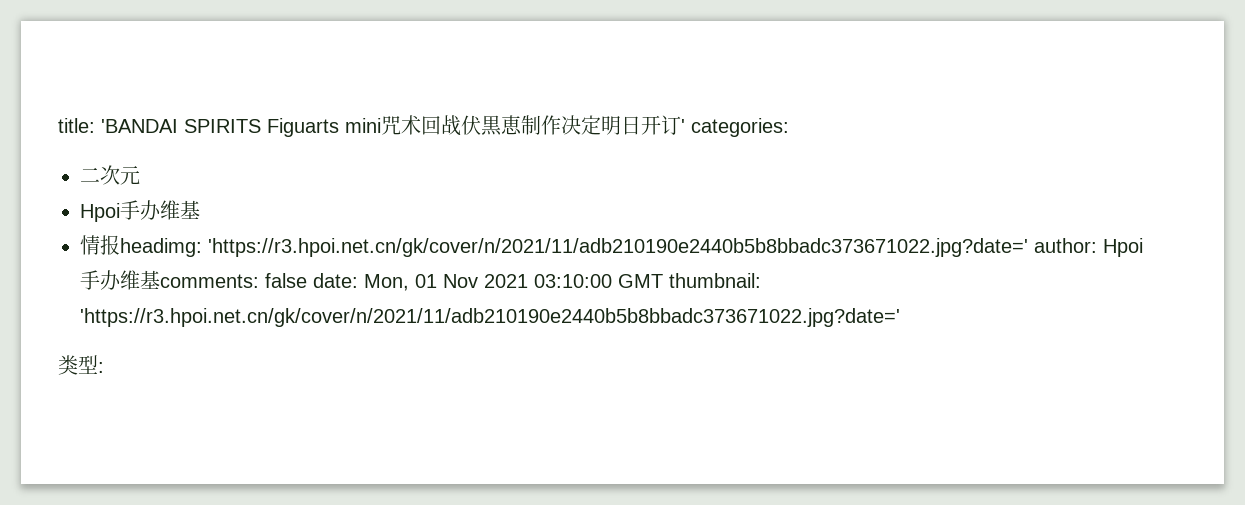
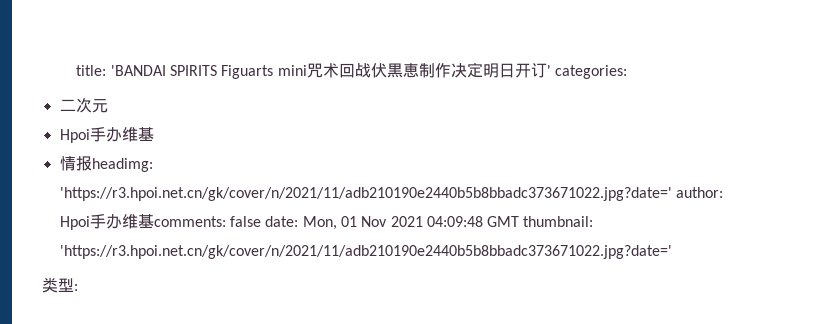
- 情报headimg: 'https://r3.hpoi.net.cn/gk/cover/n/2021/11/adb210190e2440b5b8bbadc373671022.jpg?date=' author: Hpoi手办维基comments: false date: Mon, 01 Nov 2021 03:10:00 GMT thumbnail: 'https://r3.hpoi.net.cn/gk/cover/n/2021/11/adb210190e2440b5b8bbadc373671022.jpg?date='
+ 情报headimg: 'https://r3.hpoi.net.cn/gk/cover/n/2021/11/adb210190e2440b5b8bbadc373671022.jpg?date=' author: Hpoi手办维基comments: false date: Mon, 01 Nov 2021 04:09:48 GMT thumbnail: 'https://r3.hpoi.net.cn/gk/cover/n/2021/11/adb210190e2440b5b8bbadc373671022.jpg?date='

